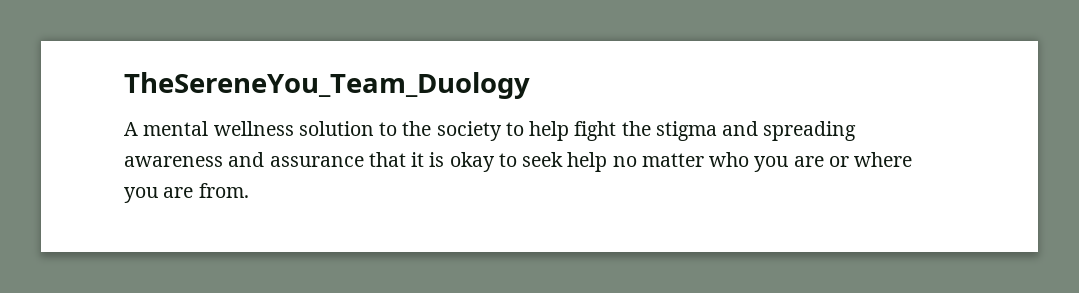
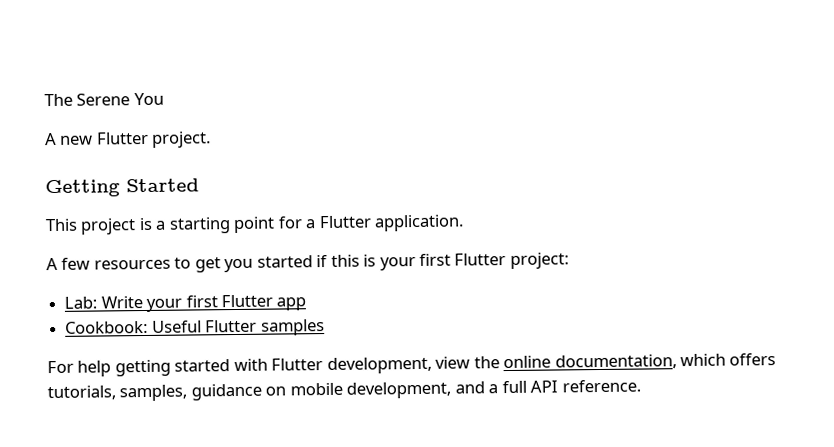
- TheSereneYou_Team_Duology
- A mental wellness solution to the society to help fight the stigma and spreading awareness and assurance that it is okay to seek help no matter who you are or where you are from.
+ The Serene You
+ A new Flutter project.
+ Getting Started
+ This project is a starting point for a Flutter application.
+ A few resources to get you started if this is your first Flutter project:
+ Lab: Write your first Flutter app
+ Cookbook: Useful Flutter samples
+ For help getting started with Flutter development, view the online documentation, which offers tutorials, samples, guidance on mobile development, and a full API reference.

